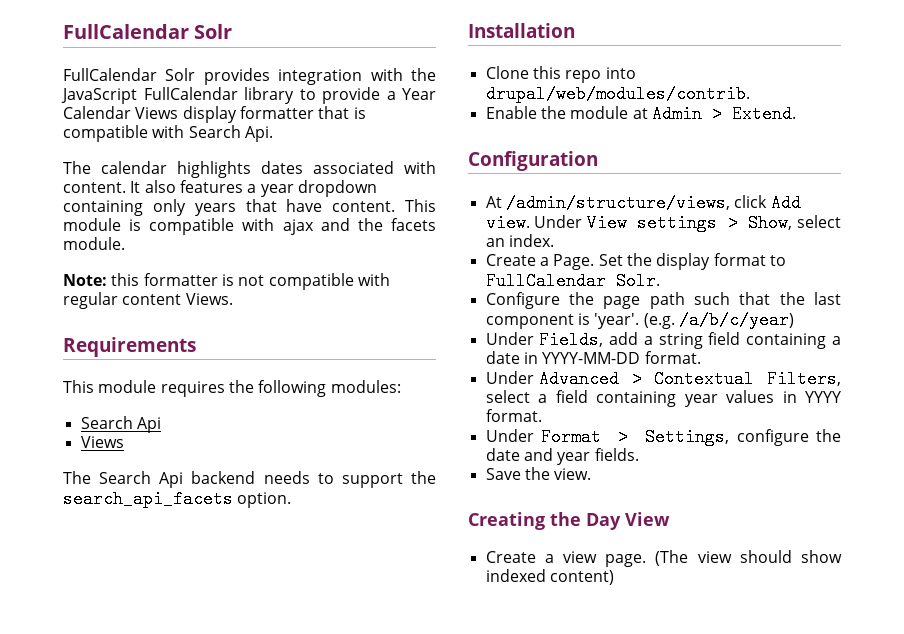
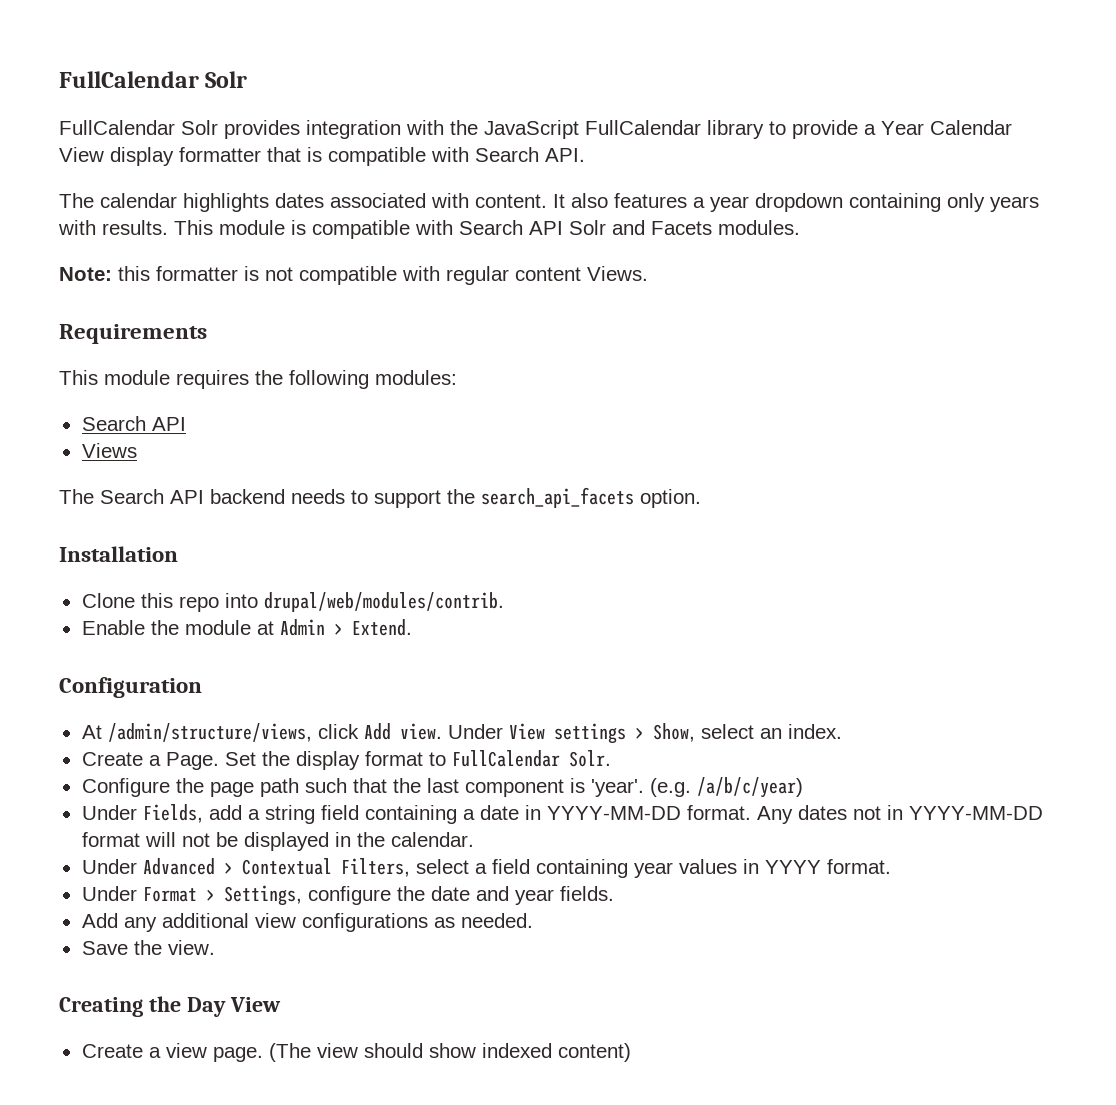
- FullCalendar Solr provides integration with the JavaScript FullCalendar library to provide a Year Calendar Views display formatter that is compatible with Search Api.
+ FullCalendar Solr provides integration with the JavaScript FullCalendar library to provide a Year Calendar View display formatter that is compatible with Search API.
- It also features a year dropdown containing only years that have content.
+ It also features a year dropdown containing only years with results.
- This module is compatible with ajax and the facets module.
+ This module is compatible with Search API Solr and Facets modules.
  This module requires the following modules:
- Search Api
+ Search API
- The Search Api backend needs to support the search_api_facets option.
+ The Search API backend needs to support the search_api_facets option.
+ Any dates not in YYYY-MM-DD format will not be displayed in the calendar.
+ Add any additional view configurations as needed.

